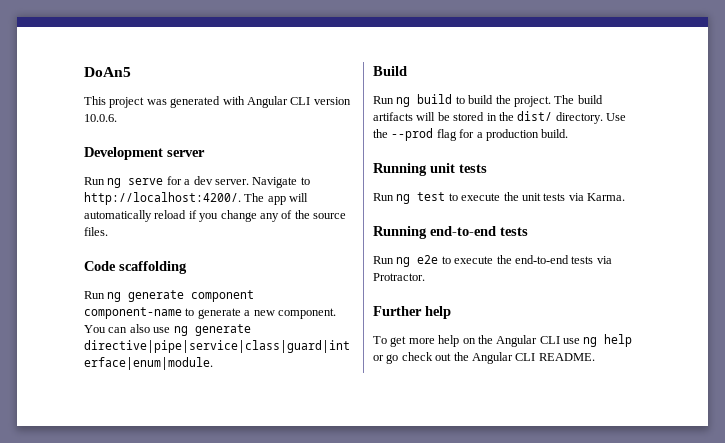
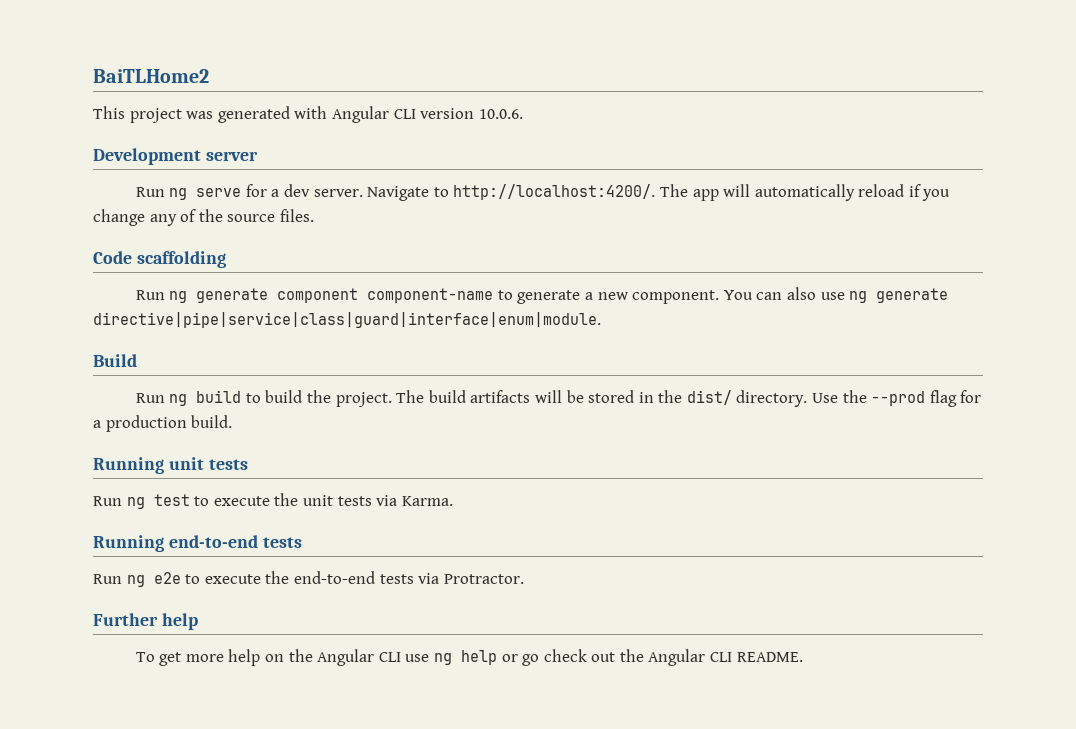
- DoAn5
+ BaiTLHome2

